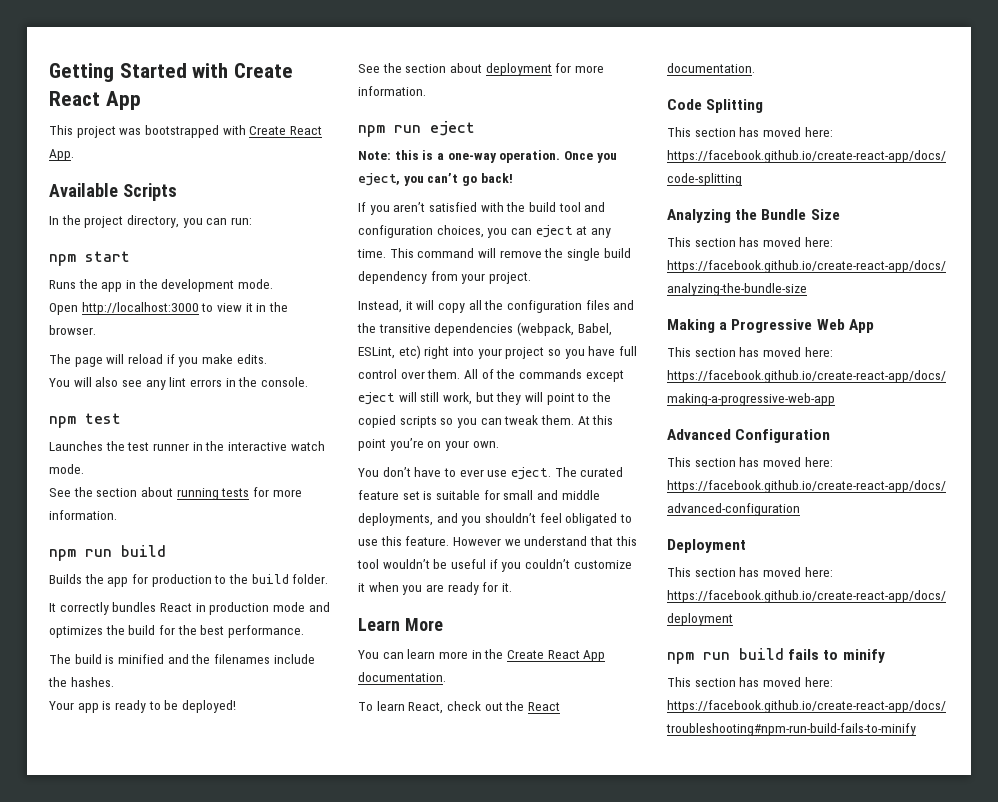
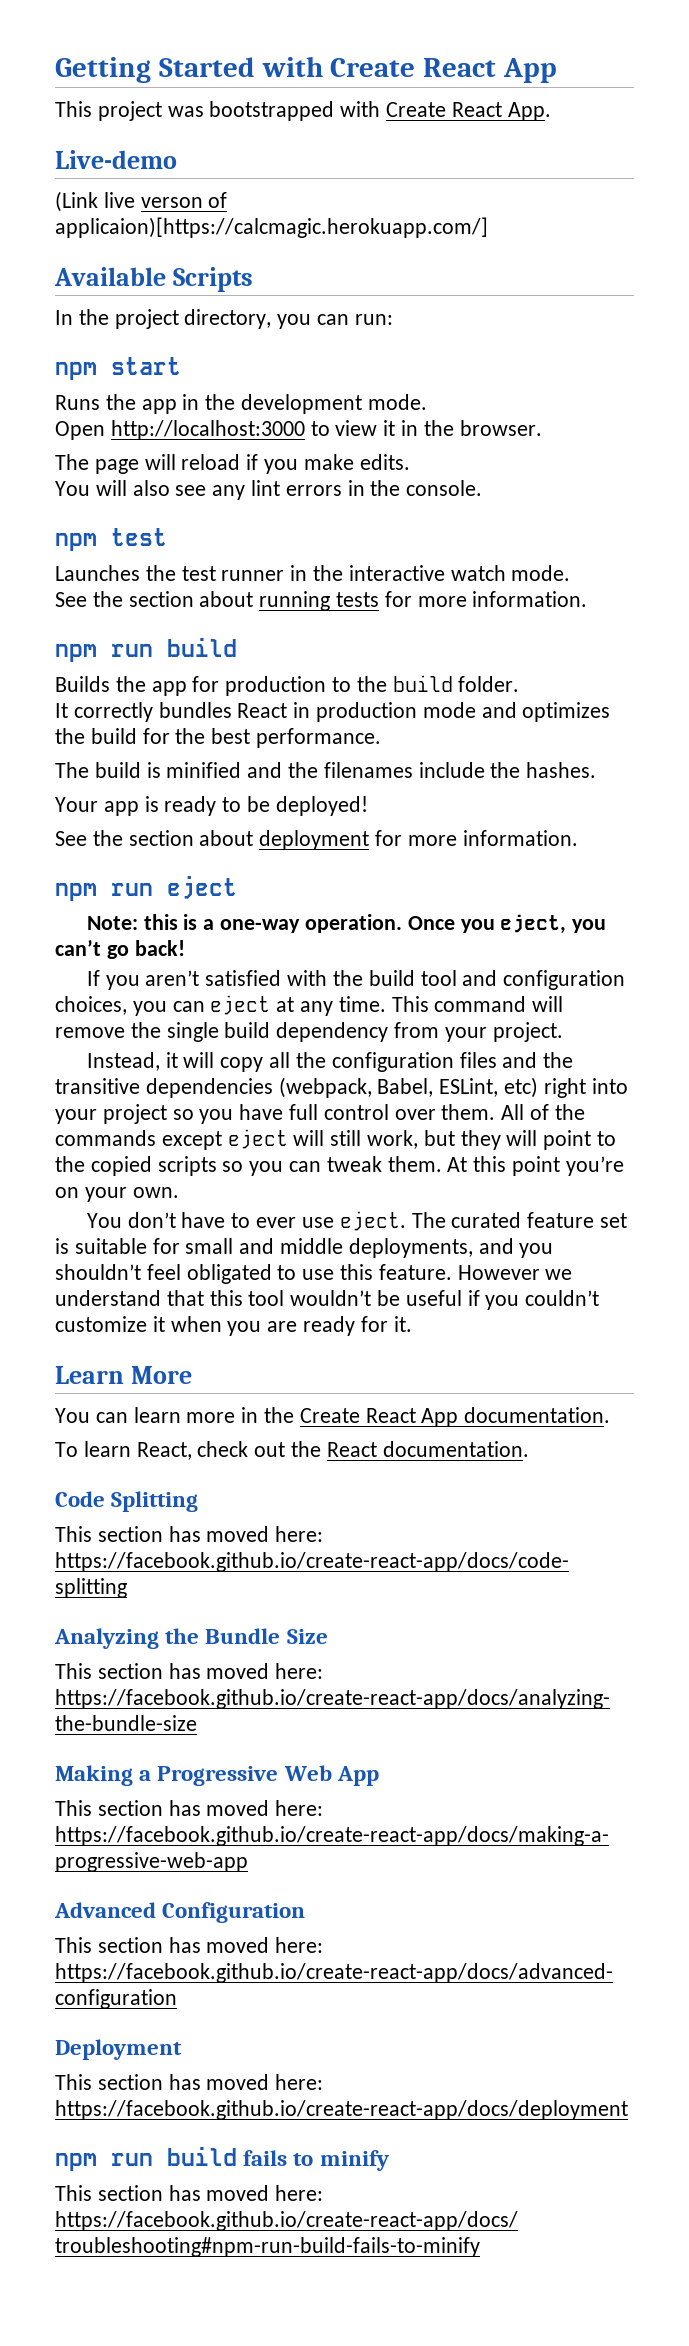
+ Live-demo
+ (Link live verson of applicaion)[https://calcmagic.herokuapp.com/]

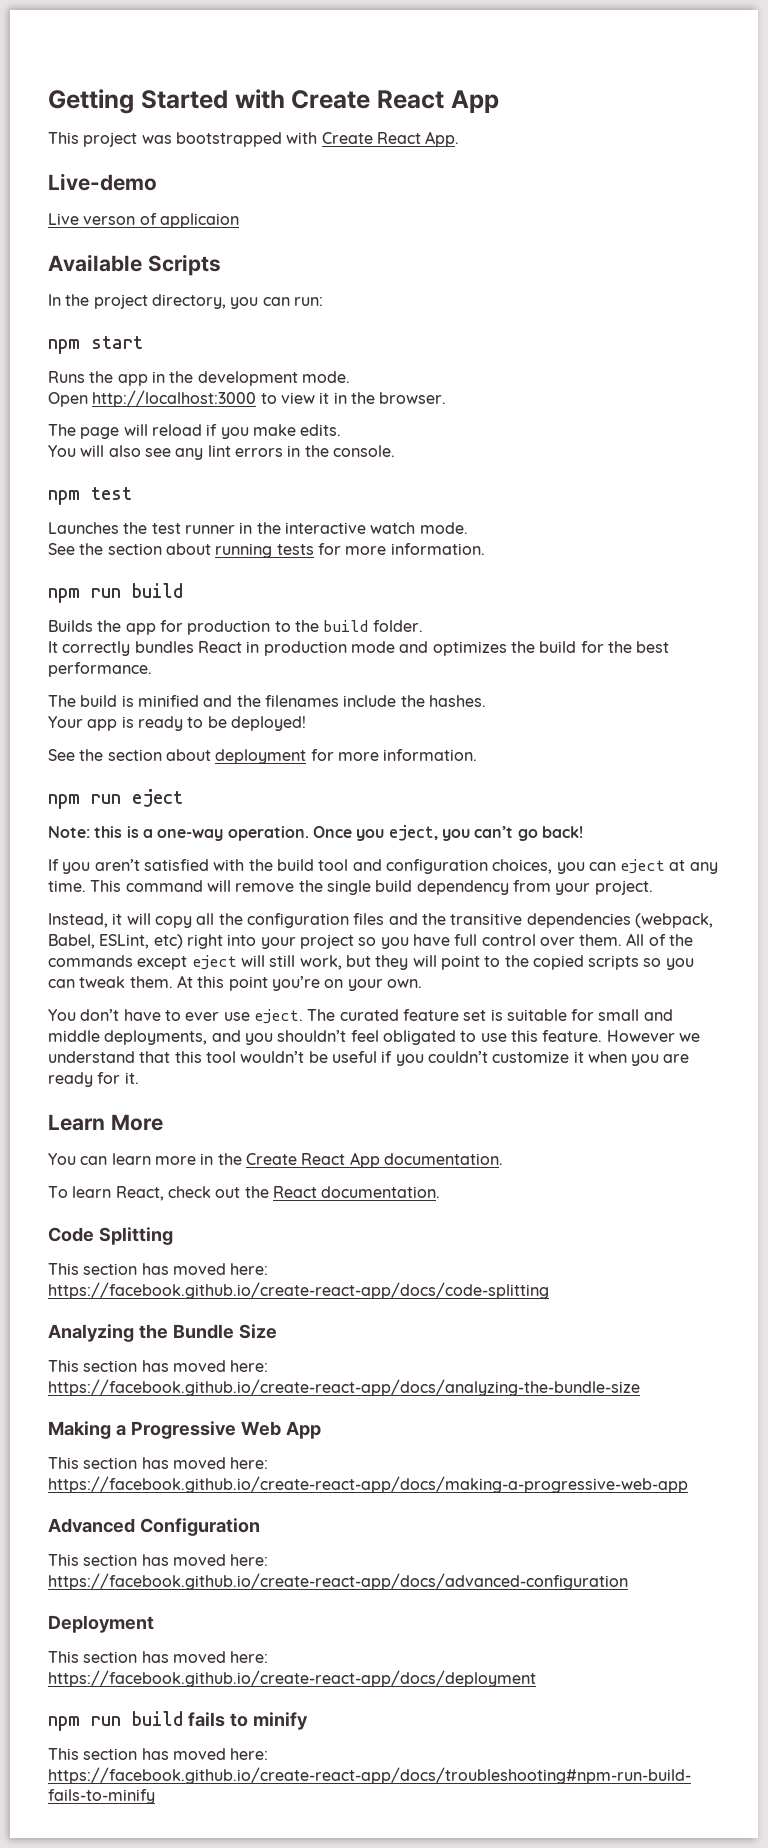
- (Link live verson of applicaion)[https://calcmagic.herokuapp.com/]
+ Live verson of applicaion

